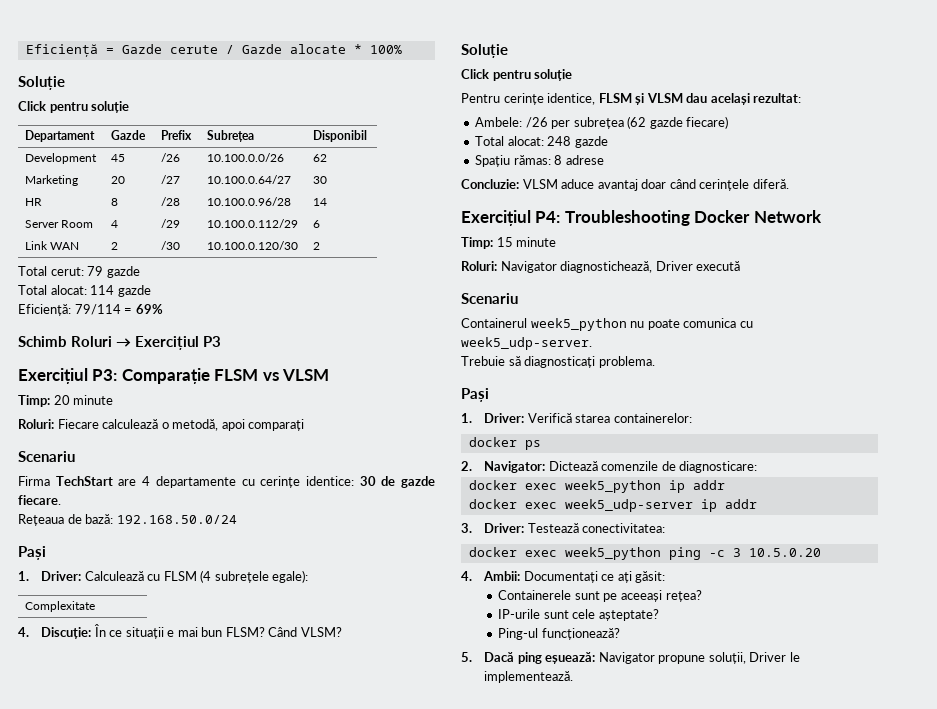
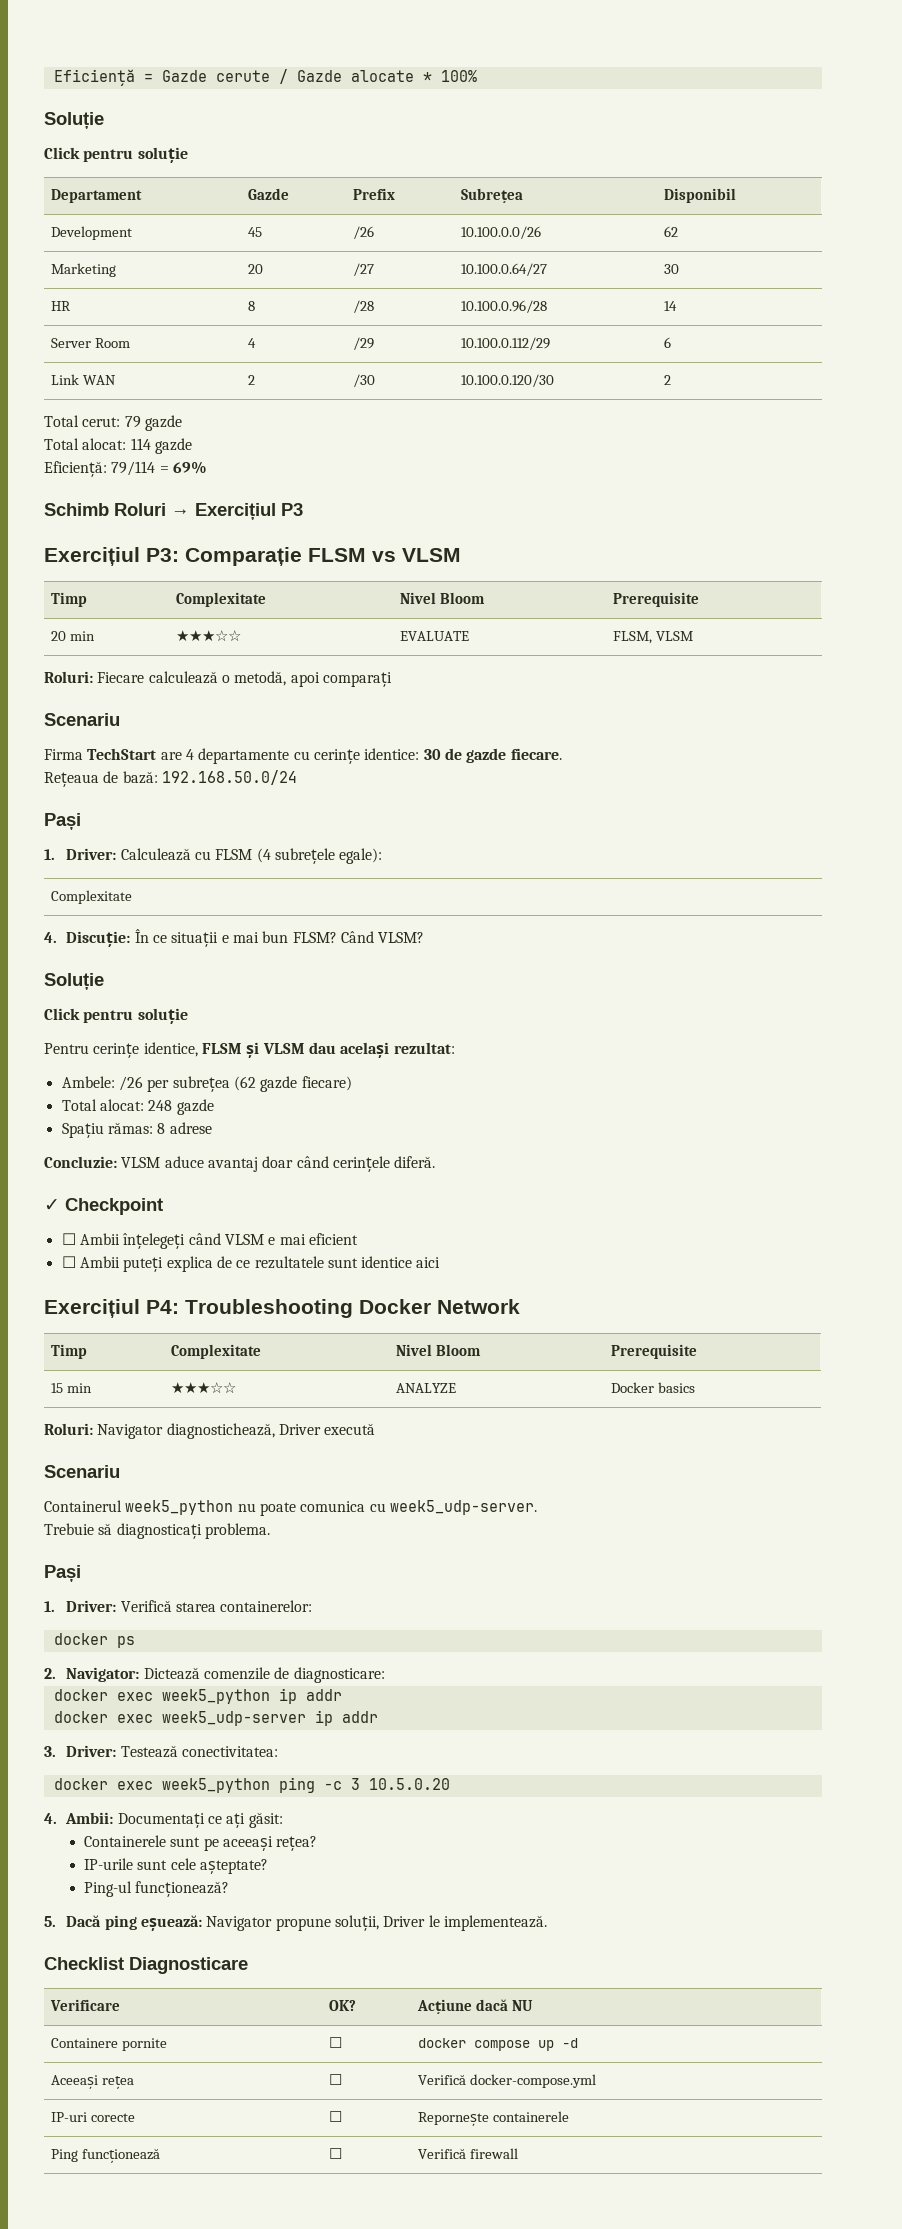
  Exercițiul P3: Comparație FLSM vs VLSM
- Timp: 20 minute
+ Timp | Complexitate | Nivel Bloom | Prerequisite
+ 20 min | ★★★☆☆ | EVALUATE | FLSM, VLSM
+ ✓ Checkpoint
+ ☐ Ambii înțelegeți când VLSM e mai eficient
+ ☐ Ambii puteți explica de ce rezultatele sunt identice aici
  Exercițiul P4: Troubleshooting Docker Network
- Timp: 15 minute
+ Timp | Complexitate | Nivel Bloom | Prerequisite
+ 15 min | ★★★☆☆ | ANALYZE | Docker basics
+ Checklist Diagnosticare
+ Verificare | OK? | Acțiune dacă NU
+ Containere pornite | ☐ | docker compose up -d
+ Aceeași rețea | ☐ | Verifică docker-compose.yml
+ IP-uri corecte | ☐ | Repornește containerele
+ Ping funcționează | ☐ | Verifică firewall

